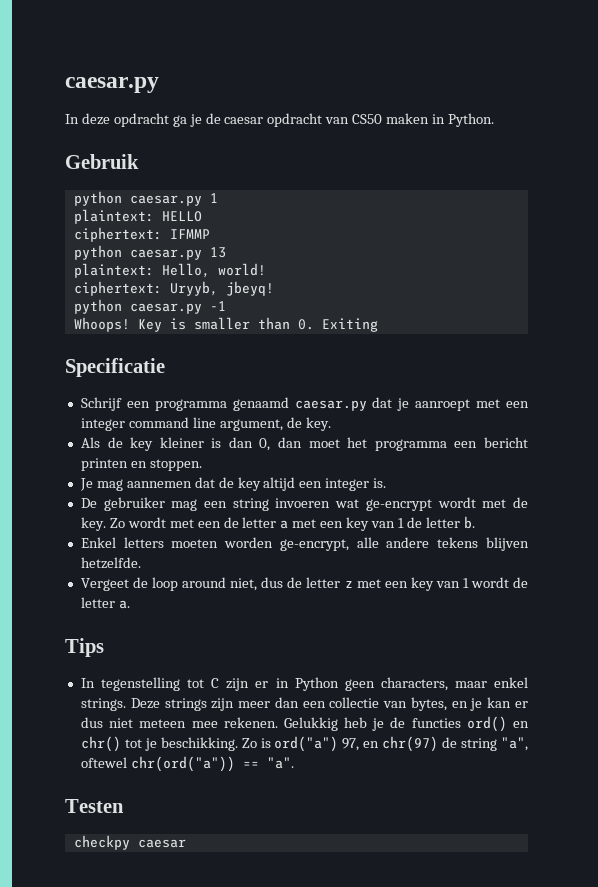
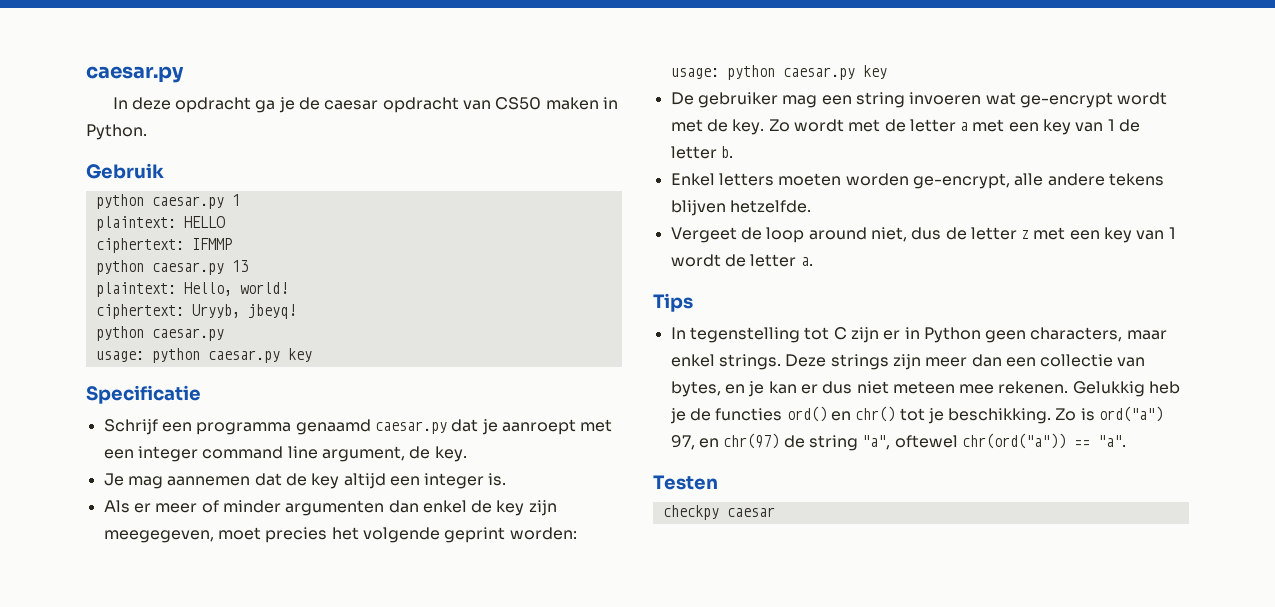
  ciphertext: Uryyb, jbeyq!
- python caesar.py -1
- Whoops! Key is smaller than 0. Exiting
+ python caesar.py
+ usage: python caesar.py key
- Als de key kleiner is dan 0, dan moet het programma een bericht printen en stoppen.
+ Als er meer of minder argumenten dan enkel de key zijn meegegeven, moet precies het volgende geprint worden: usage: python caesar.py key
- Zo wordt met een de letter a met een key van 1 de letter b.
+ Zo wordt met de letter a met een key van 1 de letter b.

